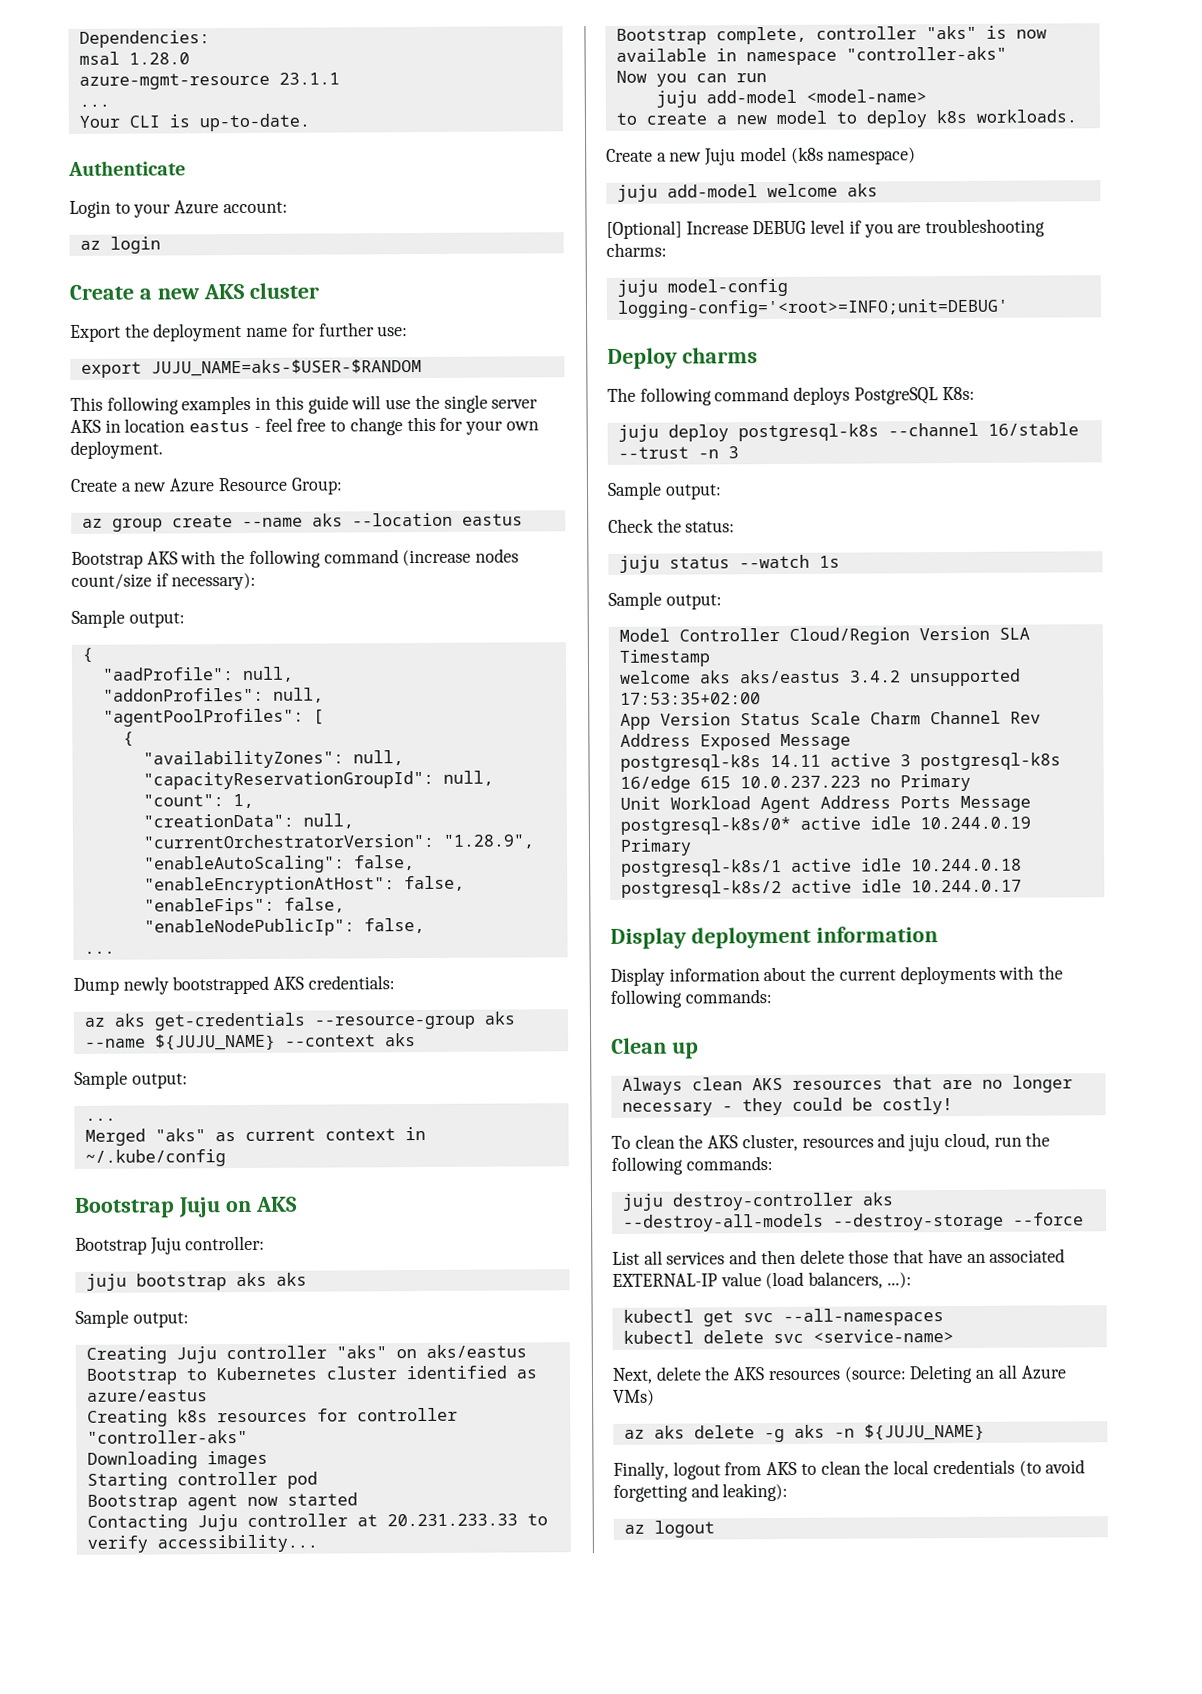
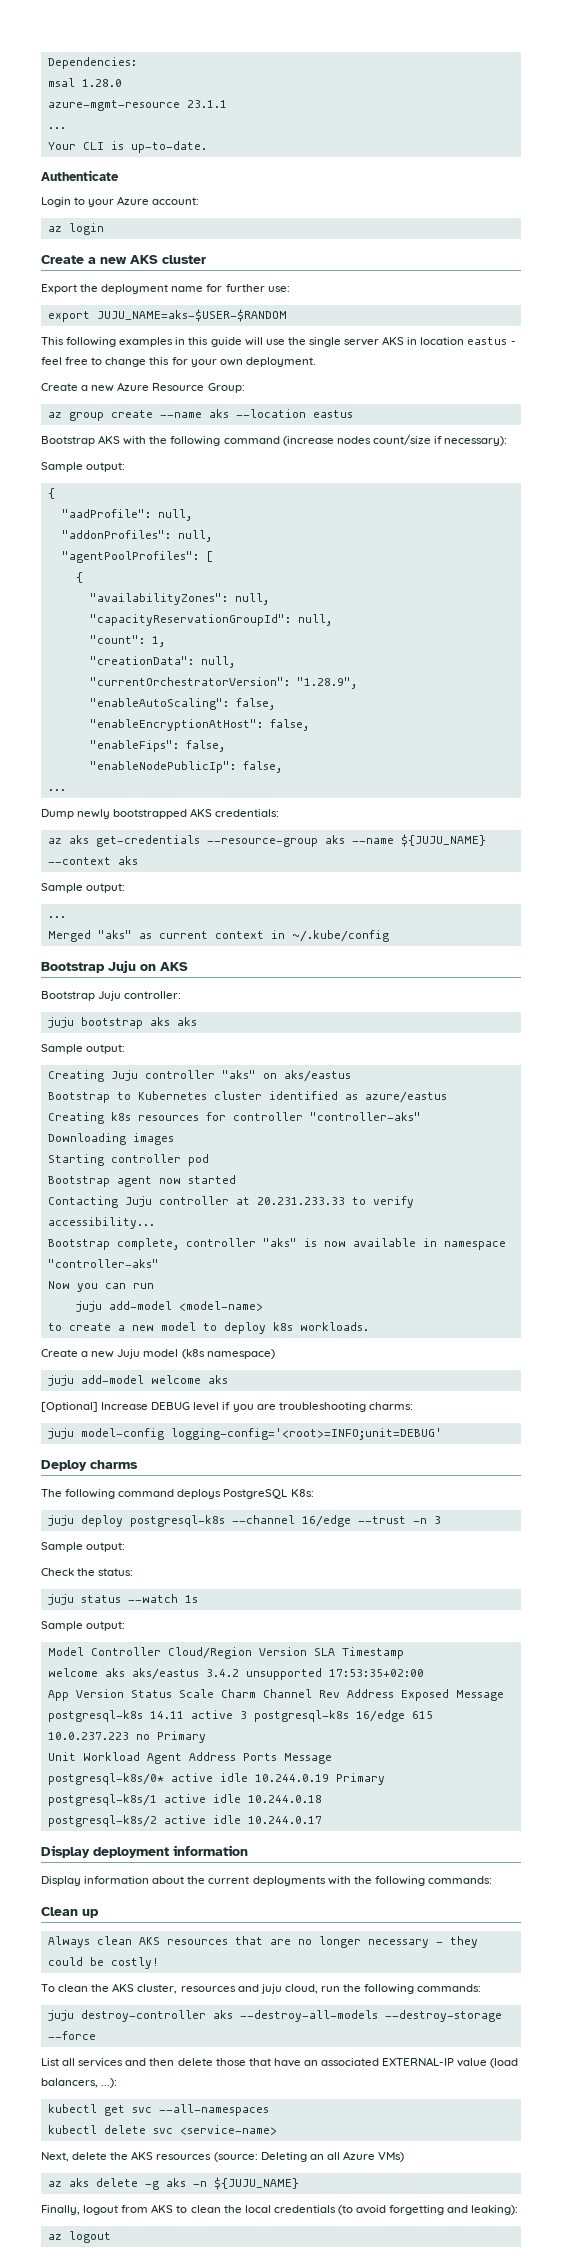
- juju deploy postgresql-k8s --channel 16/stable --trust -n 3
+ juju deploy postgresql-k8s --channel 16/edge --trust -n 3

